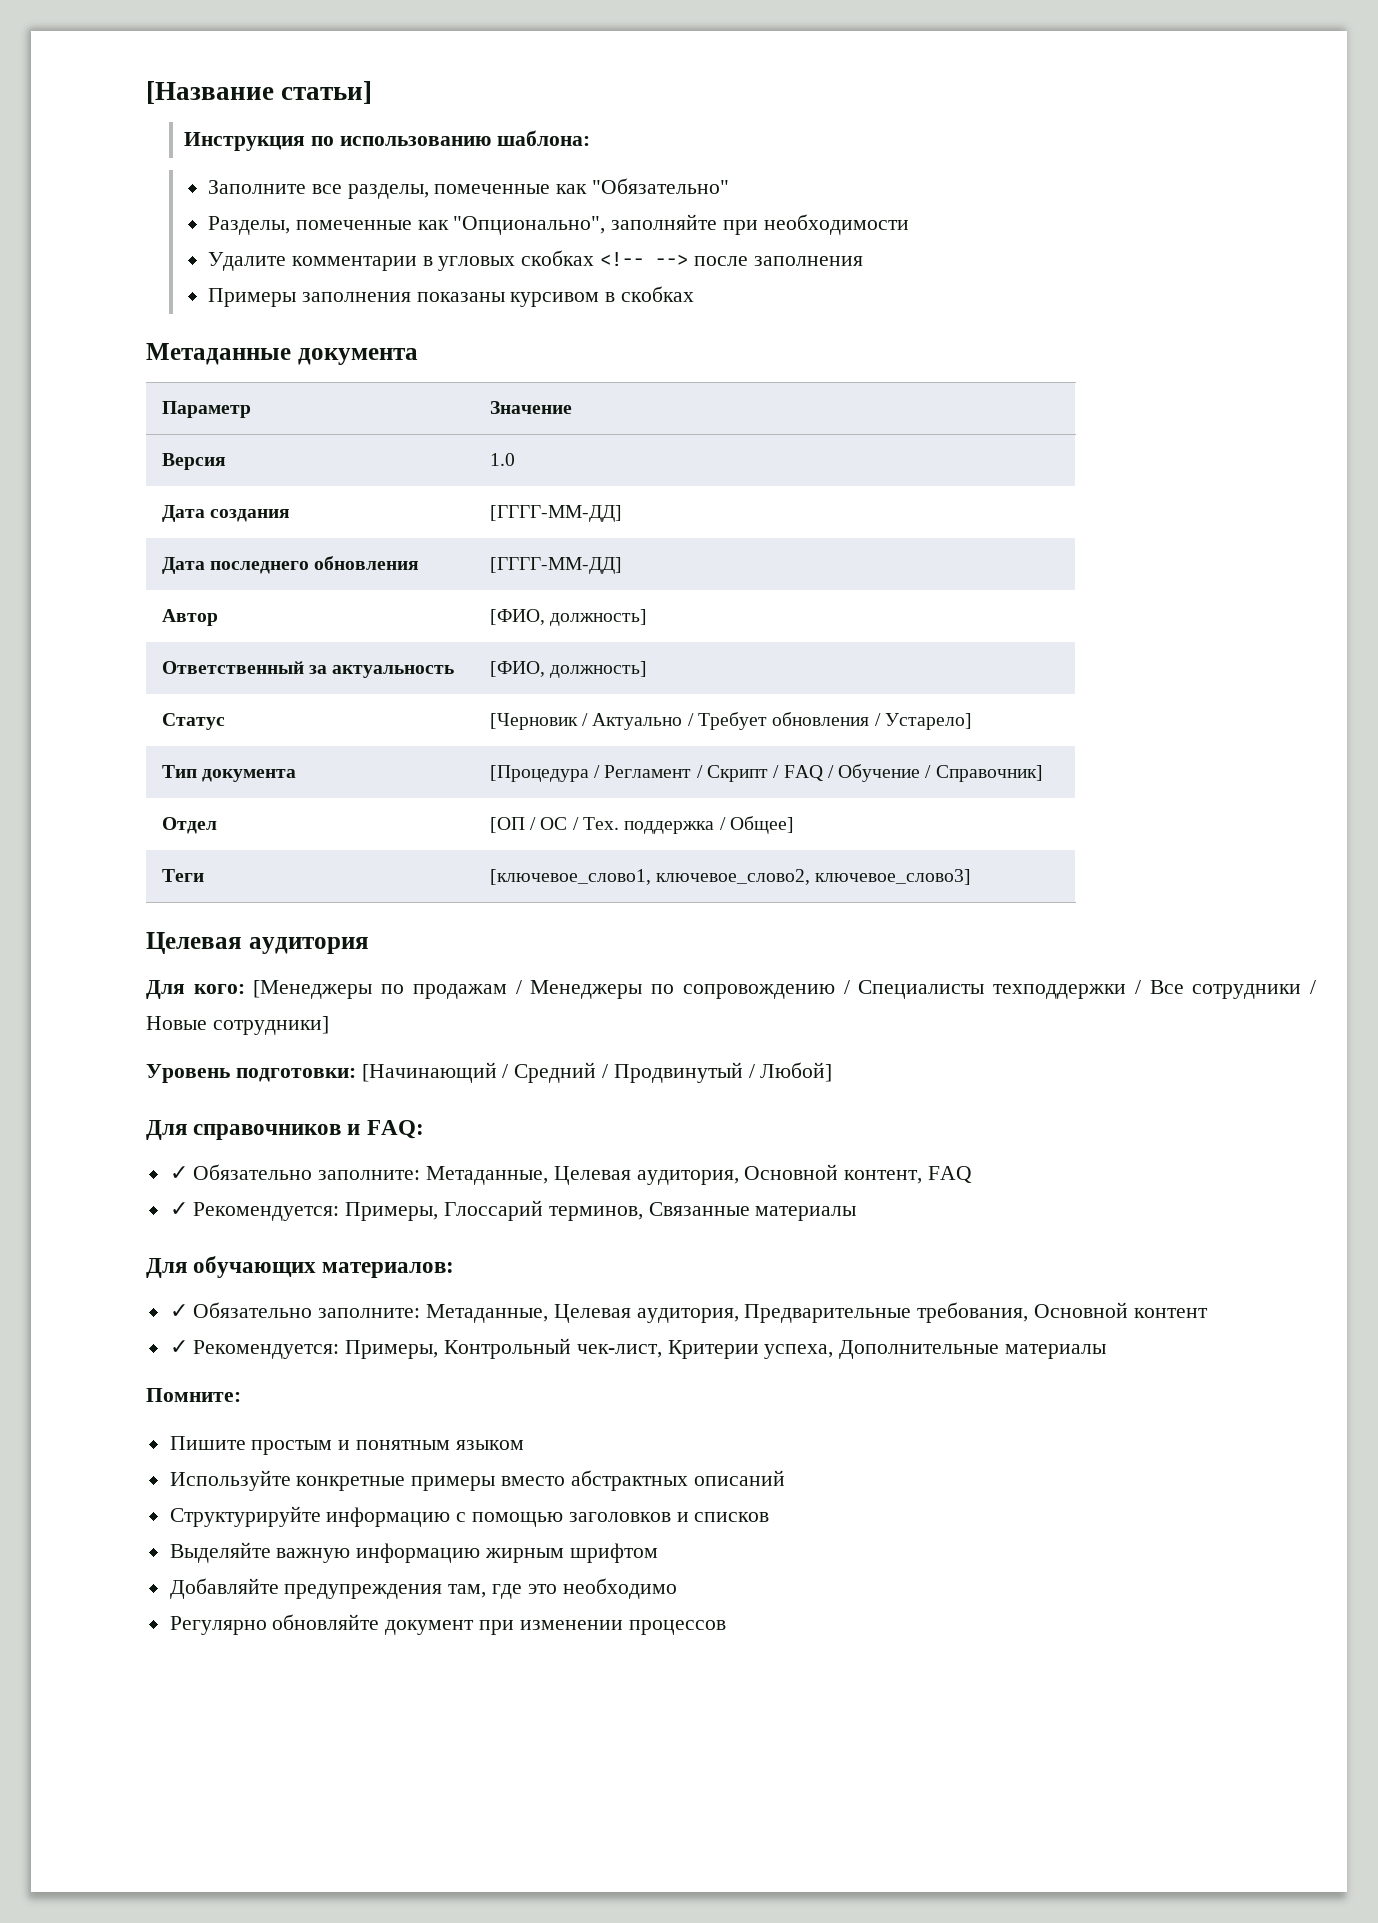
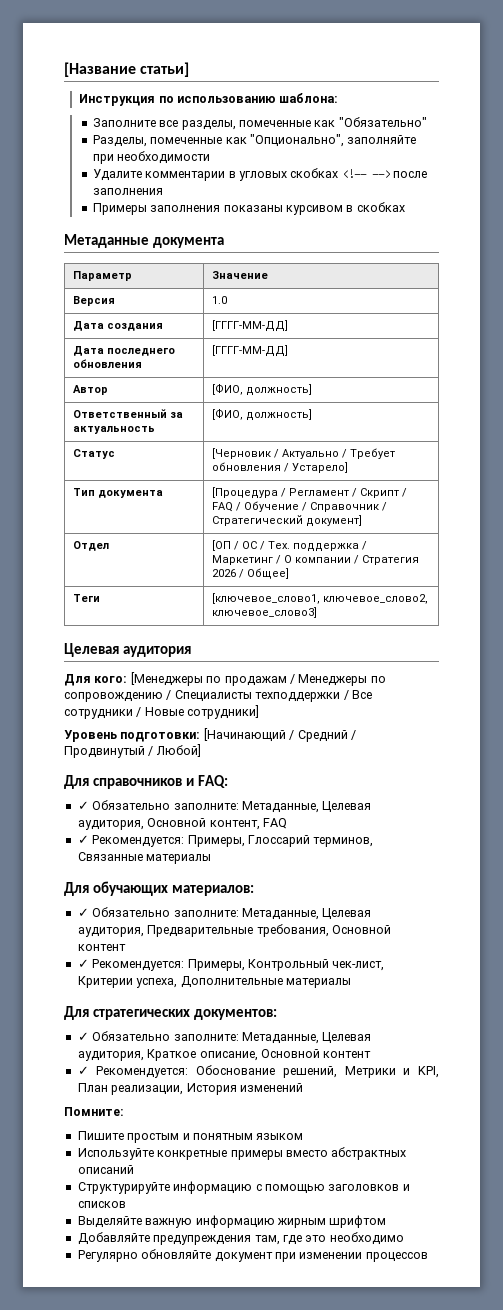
- Тип документа | [Процедура / Регламент / Скрипт / FAQ / Обучение / Справочник]
+ Тип документа | [Процедура / Регламент / Скрипт / FAQ / Обучение / Справочник / Стратегический документ]
- Отдел | [ОП / ОС / Тех. поддержка / Общее]
+ Отдел | [ОП / ОС / Тех. поддержка / Маркетинг / О компании / Стратегия 2026 / Общее]
+ Для стратегических документов:
+ ✓ Обязательно заполните: Метаданные, Целевая аудитория, Краткое описание, Основной контент
+ ✓ Рекомендуется: Обоснование решений, Метрики и KPI, План реализации, История изменений

